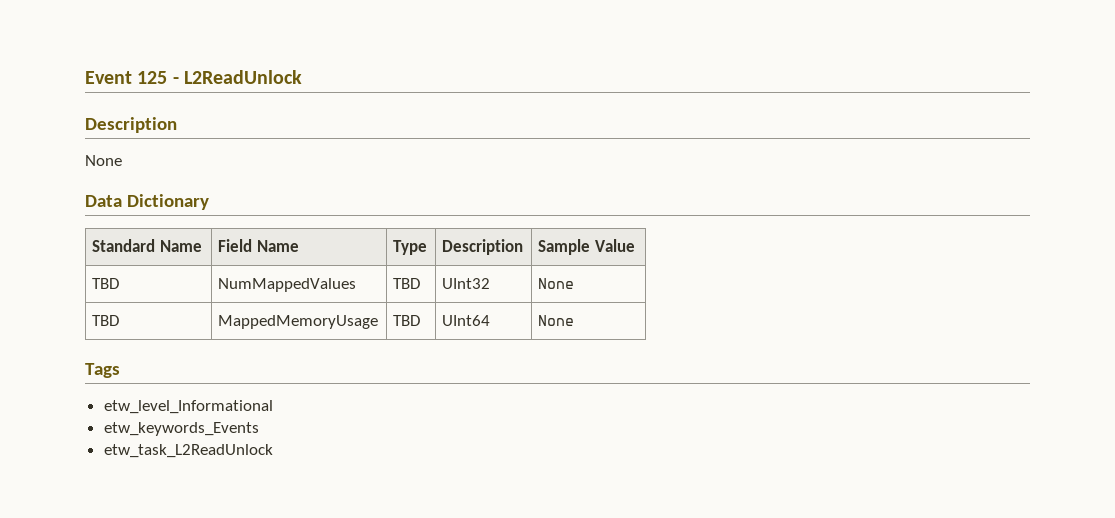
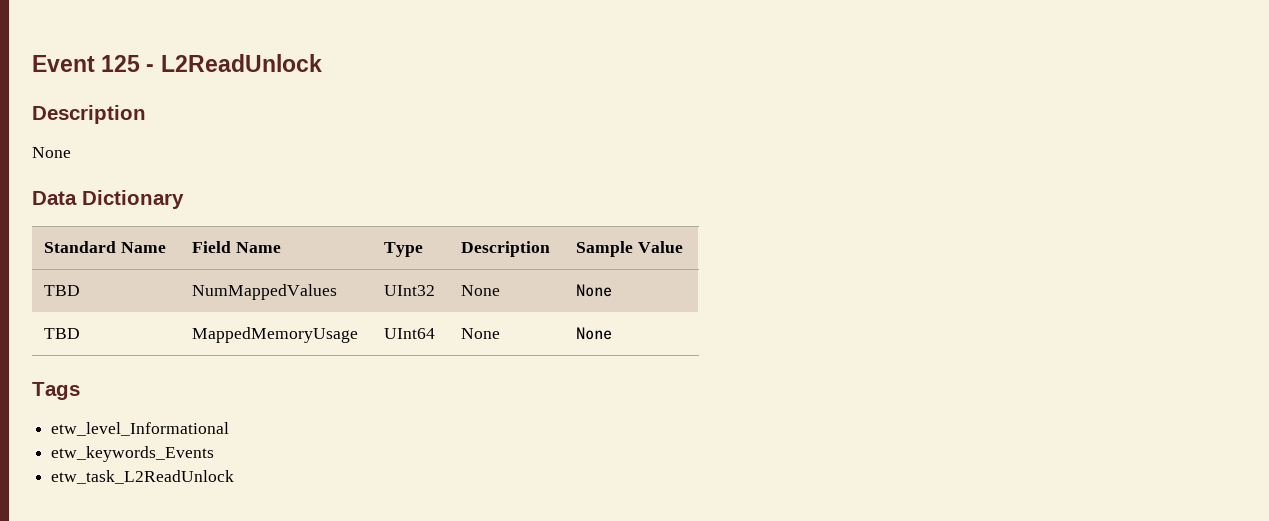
- TBD | NumMappedValues | TBD | UInt32 | None
+ TBD | NumMappedValues | UInt32 | None | None
- TBD | MappedMemoryUsage | TBD | UInt64 | None
+ TBD | MappedMemoryUsage | UInt64 | None | None

